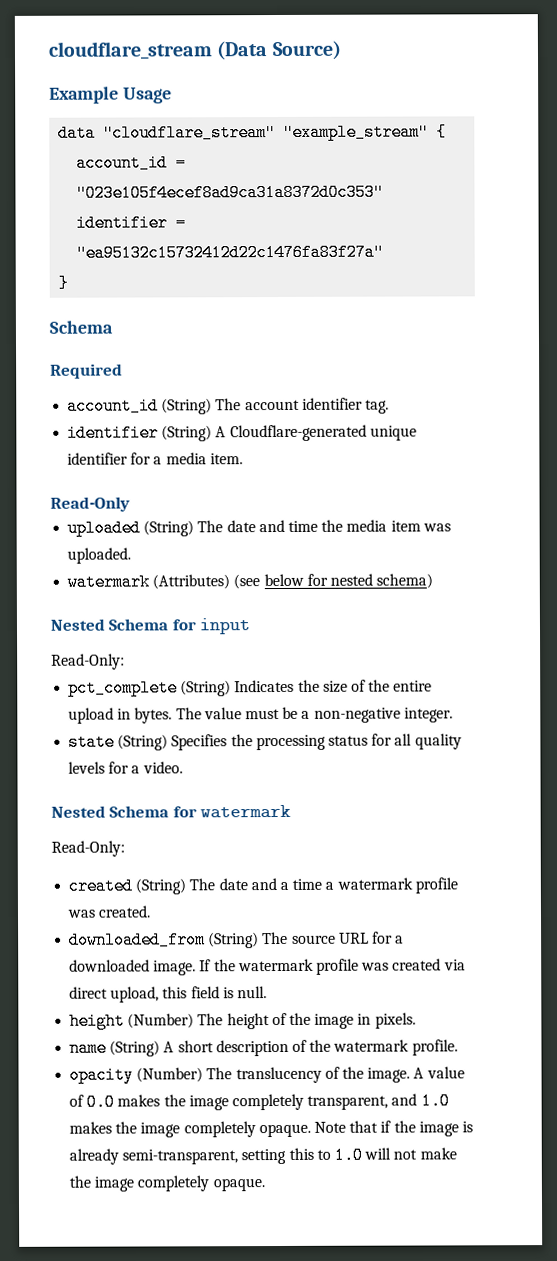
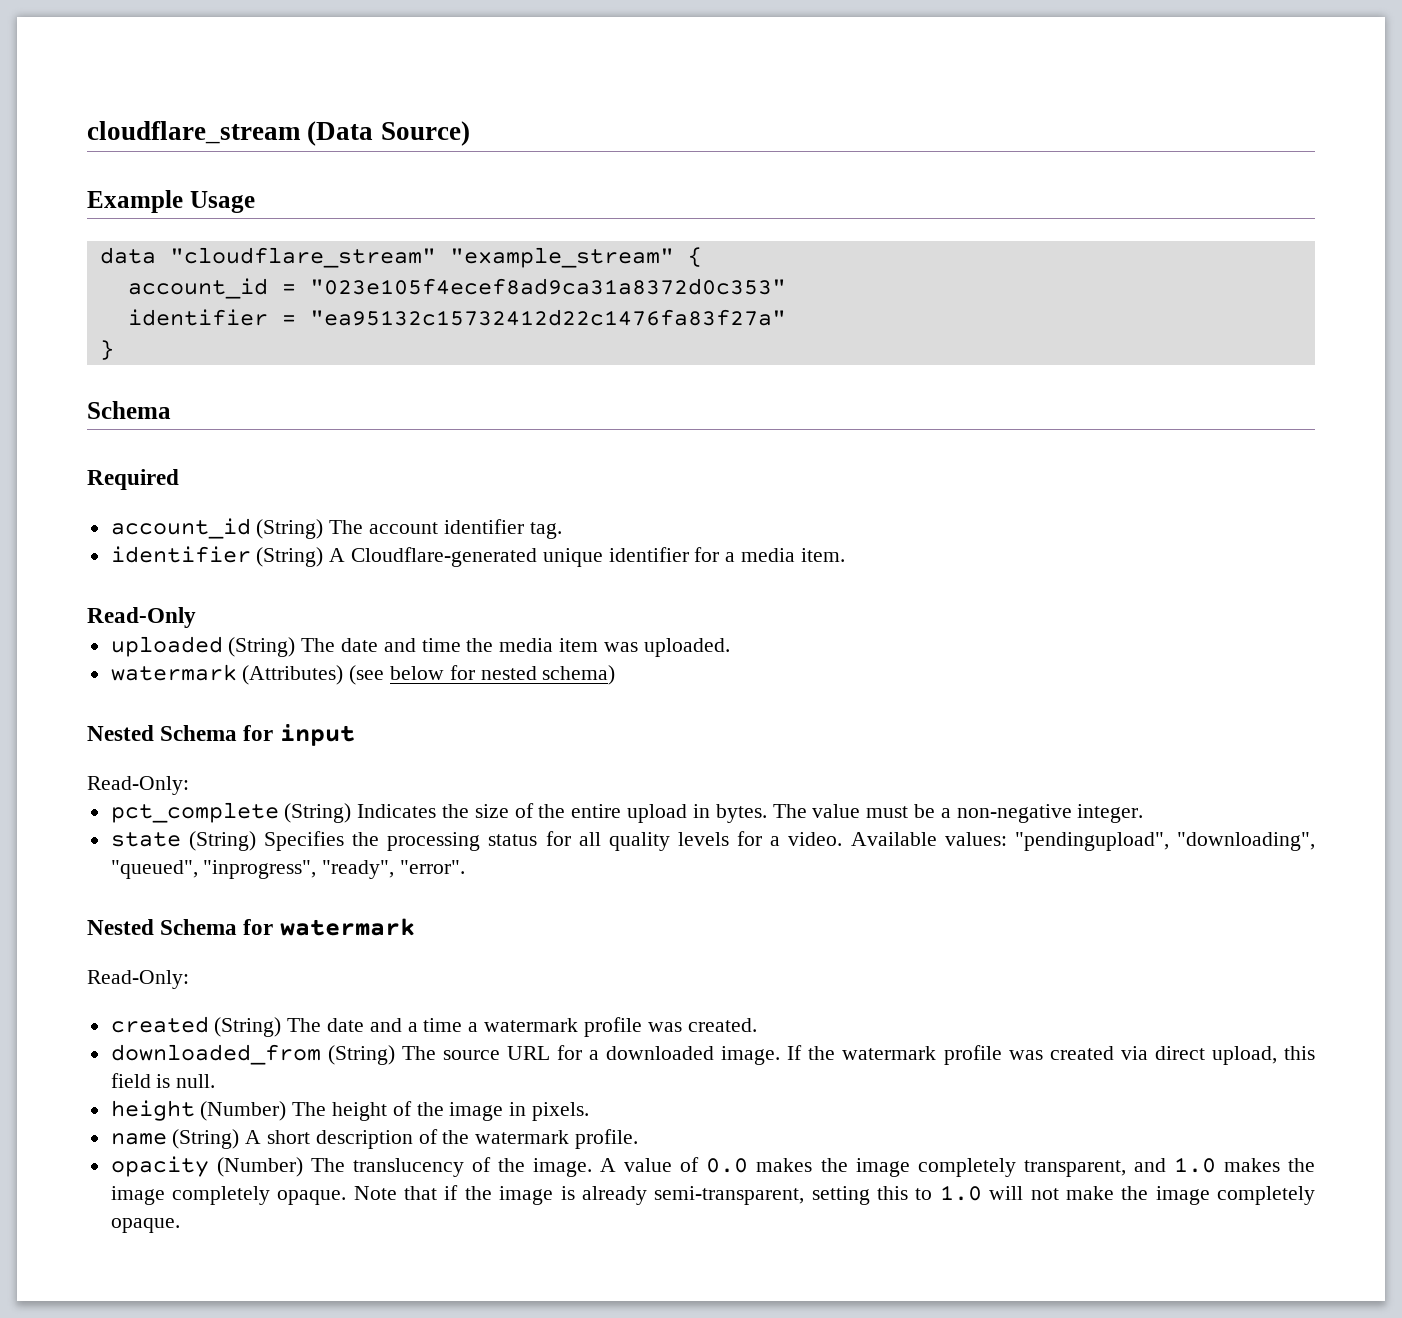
+ Available values: "pendingupload", "downloading", "queued", "inprogress", "ready", "error".

